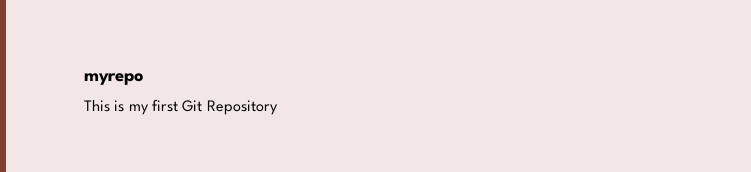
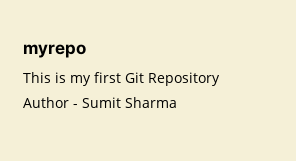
+ Author - Sumit Sharma

